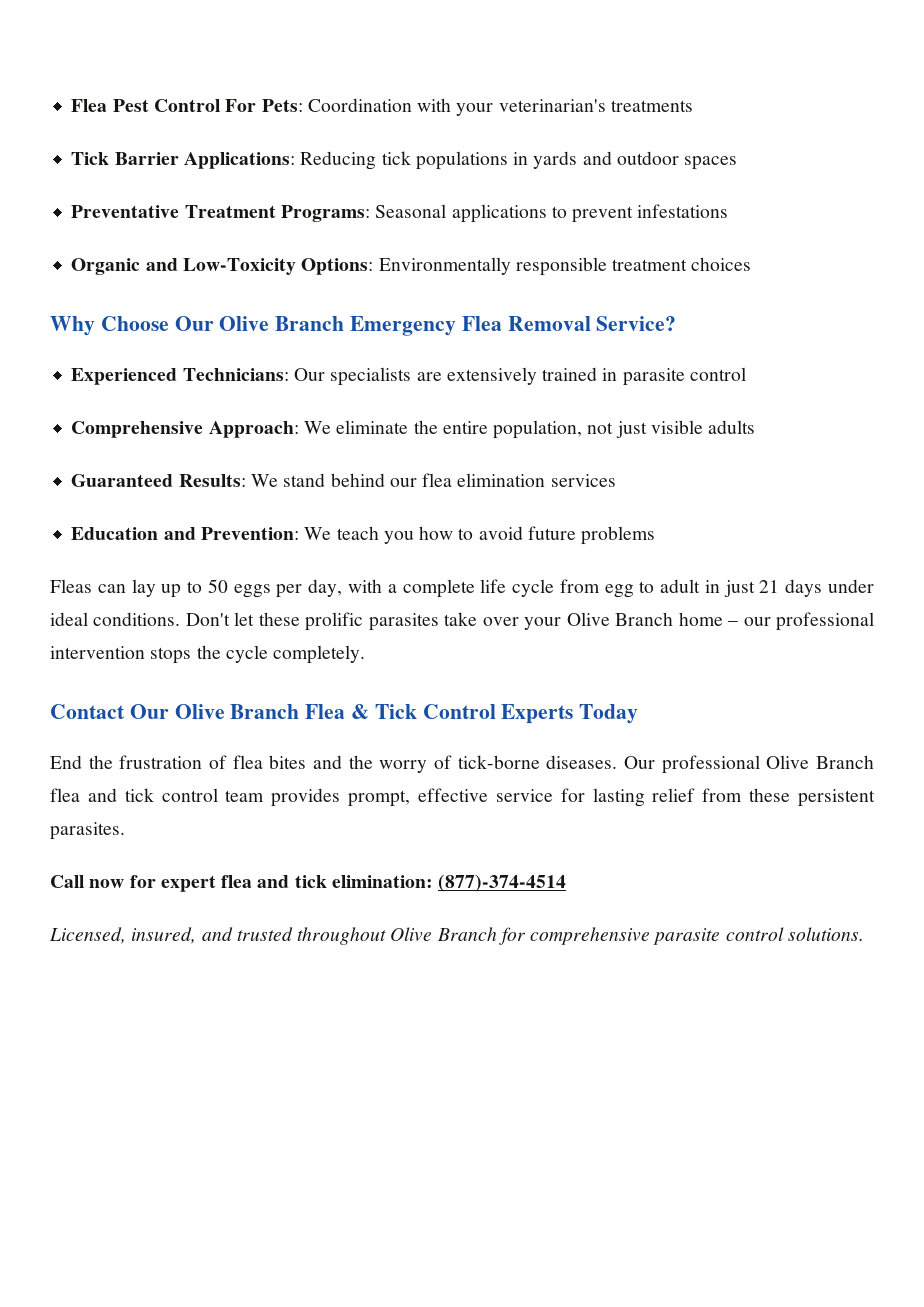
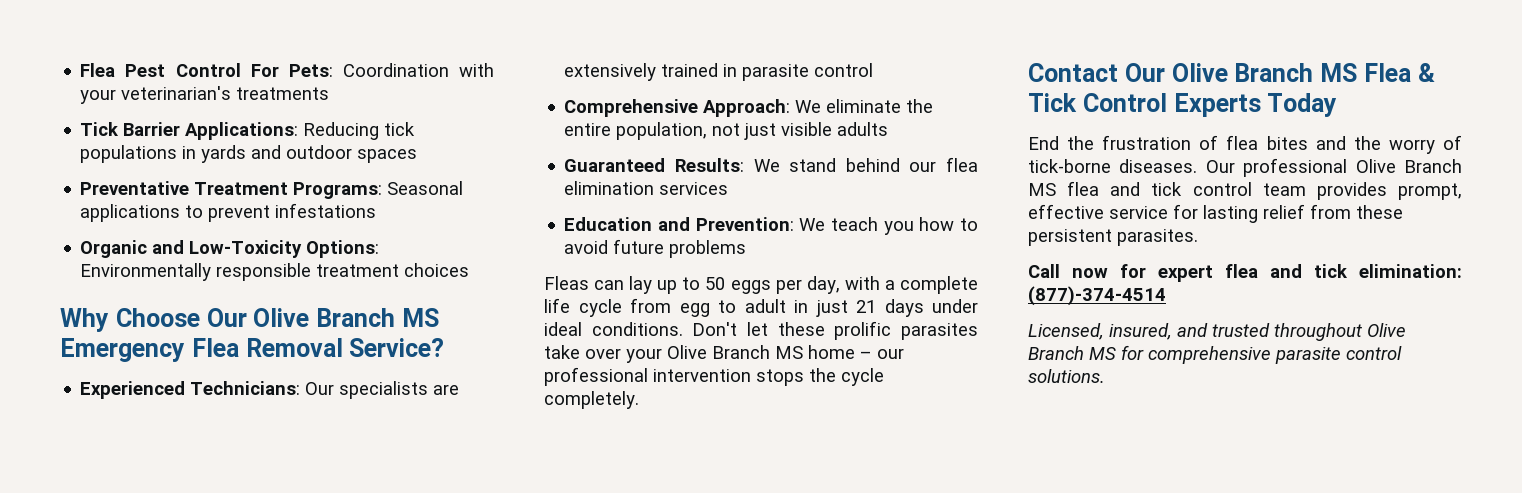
- Why Choose Our Olive Branch Emergency Flea Removal Service?
+ Why Choose Our Olive Branch MS Emergency Flea Removal Service?
- Don't let these prolific parasites take over your Olive Branch home – our professional intervention stops the cycle completely.
+ Don't let these prolific parasites take over your Olive Branch MS home – our professional intervention stops the cycle completely.
- Contact Our Olive Branch Flea & Tick Control Experts Today
+ Contact Our Olive Branch MS Flea & Tick Control Experts Today
- Our professional Olive Branch flea and tick control team provides prompt, effective service for lasting relief from these persistent parasites.
+ Our professional Olive Branch MS flea and tick control team provides prompt, effective service for lasting relief from these persistent parasites.
- Licensed, insured, and trusted throughout Olive Branch for comprehensive parasite control solutions.
+ Licensed, insured, and trusted throughout Olive Branch MS for comprehensive parasite control solutions.

